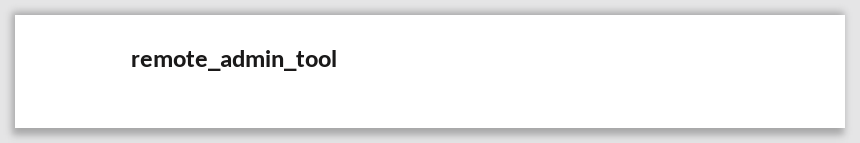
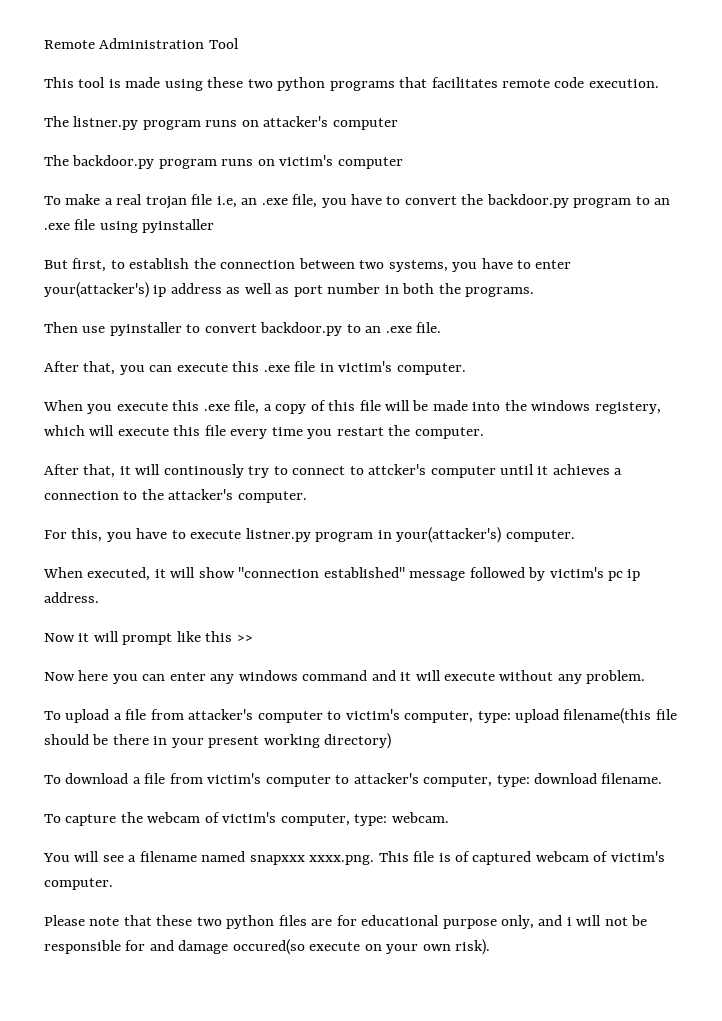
- remote_admin_tool
+ Remote Administration Tool
+ This tool is made using these two python programs that facilitates remote code execution.
+ The listner.py program runs on attacker's computer
+ The backdoor.py program runs on victim's computer
+ To make a real trojan file i.e, an .exe file, you have to convert the backdoor.py program to an .exe file using pyinstaller
+ But first, to establish the connection between two systems, you have to enter your(attacker's) ip address as well as port number in both the programs.
+ Then use pyinstaller to convert backdoor.py to an .exe file.
+ After that, you can execute this .exe file in victim's computer.
+ When you execute this .exe file, a copy of this file will be made into the windows registery, which will execute this file every time you restart the computer.
+ After that, it will continously try to connect to attcker's computer until it achieves a connection to the attacker's computer.
+ For this, you have to execute listner.py program in your(attacker's) computer.
+ When executed, it will show "connection established" message followed by victim's pc ip address.
+ Now it will prompt like this >>
+ Now here you can enter any windows command and it will execute without any problem.
+ To upload a file from attacker's computer to victim's computer, type: upload filename(this file should be there in your present working directory)
+ To download a file from victim's computer to attacker's computer, type: download filename.
+ To capture the webcam of victim's computer, type: webcam.
+ You will see a filename named snapxxx xxxx.png. This file is of captured webcam of victim's computer.
+ Please note that these two python files are for educational purpose only, and i will not be responsible for and damage occured(so execute on your own risk).

